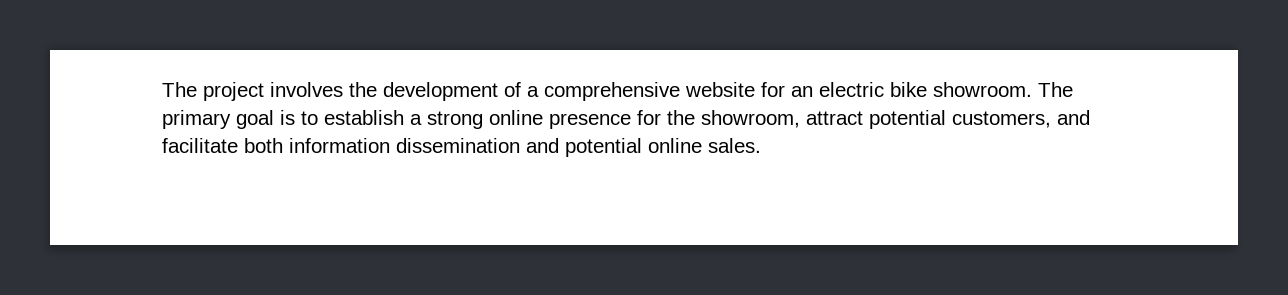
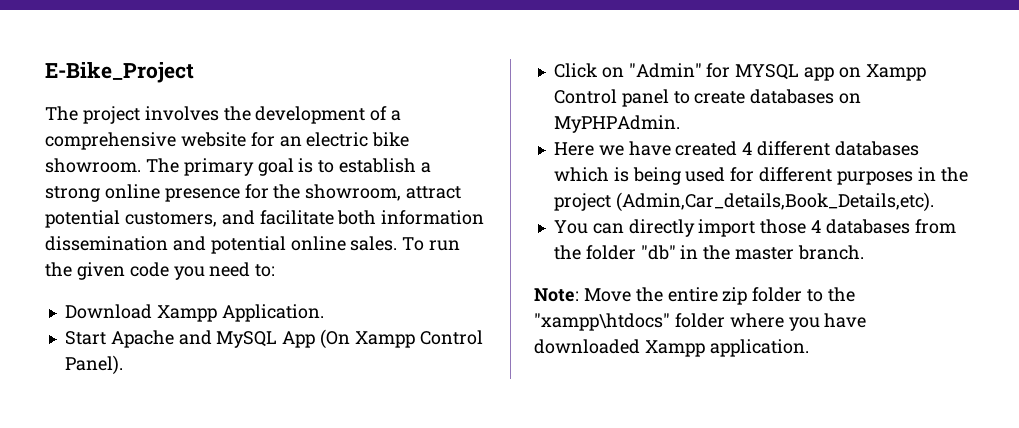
+ E-Bike_Project
+ To run the given code you need to:
+ Download Xampp Application.
+ Start Apache and MySQL App (On Xampp Control Panel).
+ Click on "Admin" for MYSQL app on Xampp Control panel to create databases on MyPHPAdmin.
+ Here we have created 4 different databases which is being used for different purposes in the project (Admin,Car_details,Book_Details,etc).
+ You can directly import those 4 databases from the folder "db" in the master branch.
+ Note: Move the entire zip folder to the "xampp\htdocs" folder where you have downloaded Xampp application.

